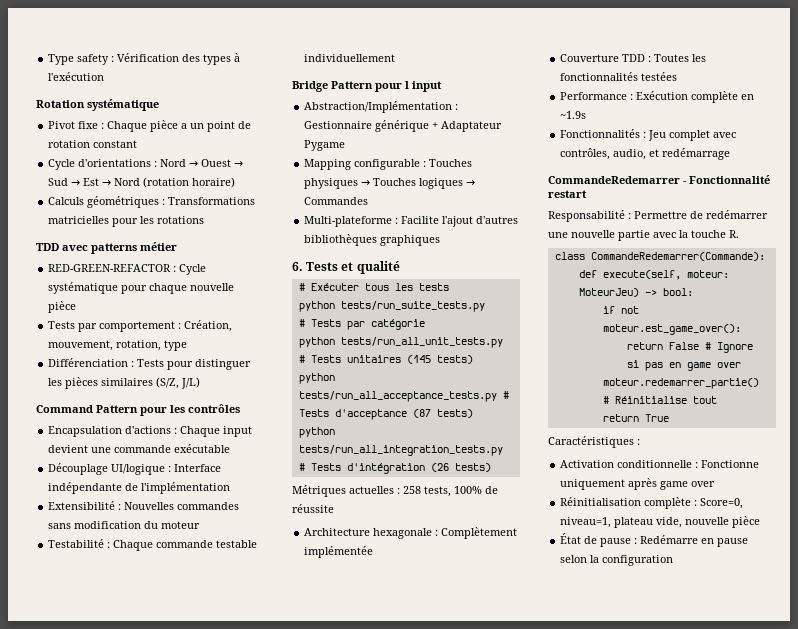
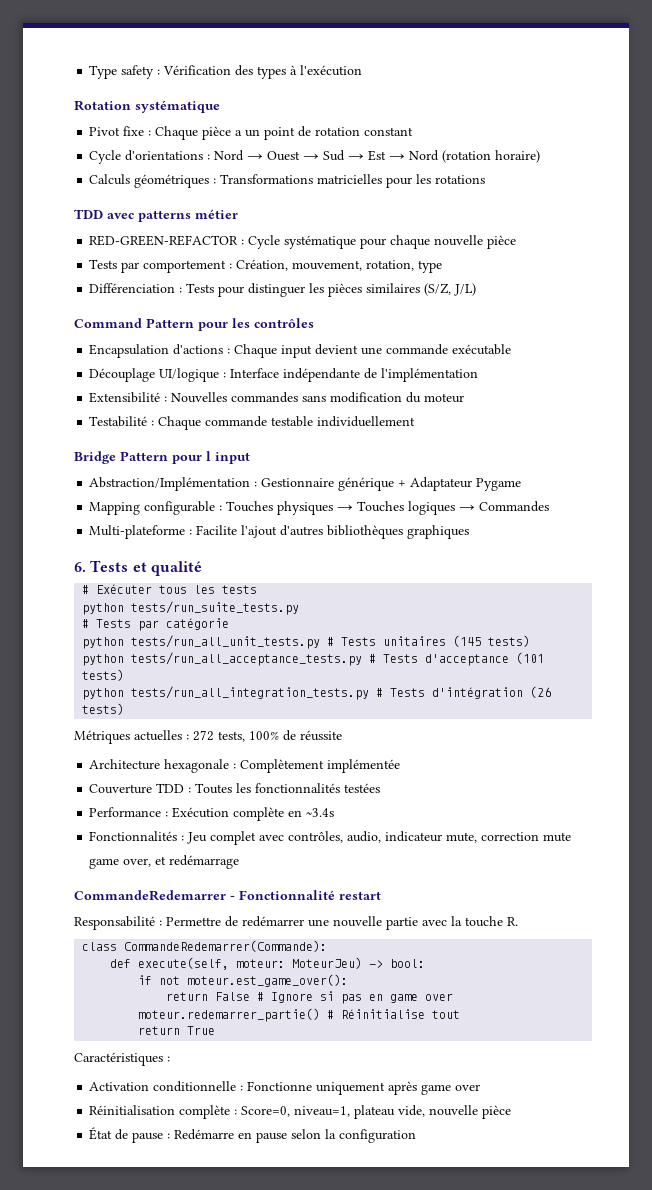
- python tests/run_all_acceptance_tests.py # Tests d'acceptance (87 tests)
+ python tests/run_all_acceptance_tests.py # Tests d'acceptance (101 tests)
- Métriques actuelles : 258 tests, 100% de réussite
+ Métriques actuelles : 272 tests, 100% de réussite
- Performance : Exécution complète en ~1.9s
+ Performance : Exécution complète en ~3.4s
- Fonctionnalités : Jeu complet avec contrôles, audio, et redémarrage
+ Fonctionnalités : Jeu complet avec contrôles, audio, indicateur mute, correction mute game over, et redémarrage

